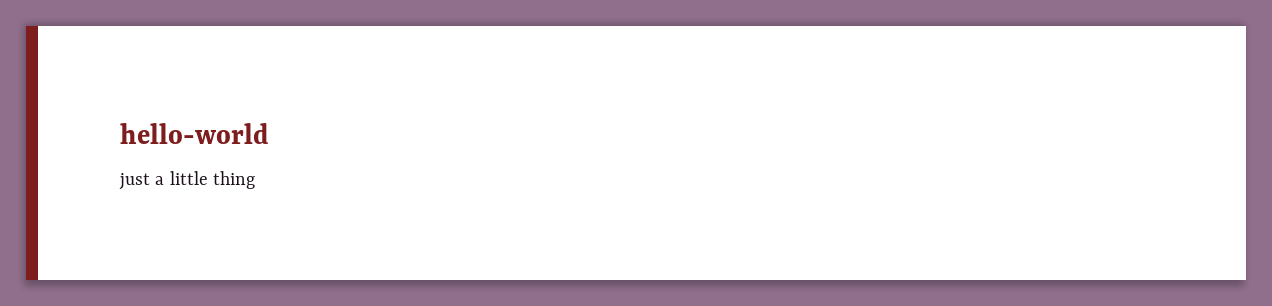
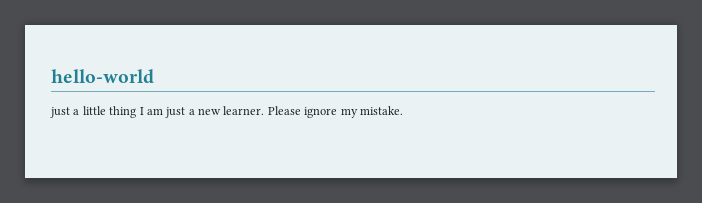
- just a little thing
+ just a little thing I am just a new learner. Please ignore my mistake.

